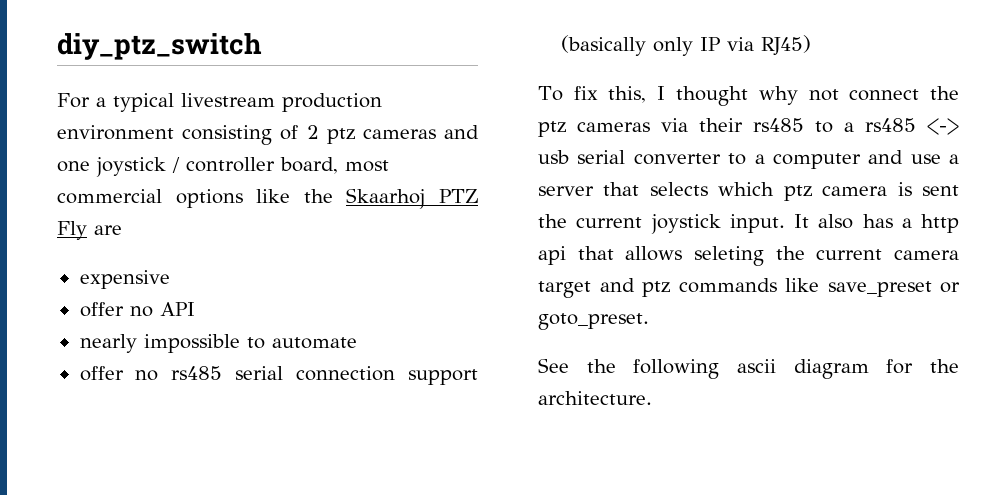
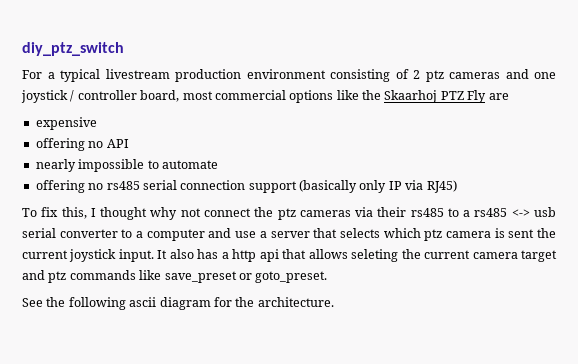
- offer no API
+ offering no API
- offer no rs485 serial connection support (basically only IP via RJ45)
+ offering no rs485 serial connection support (basically only IP via RJ45)

